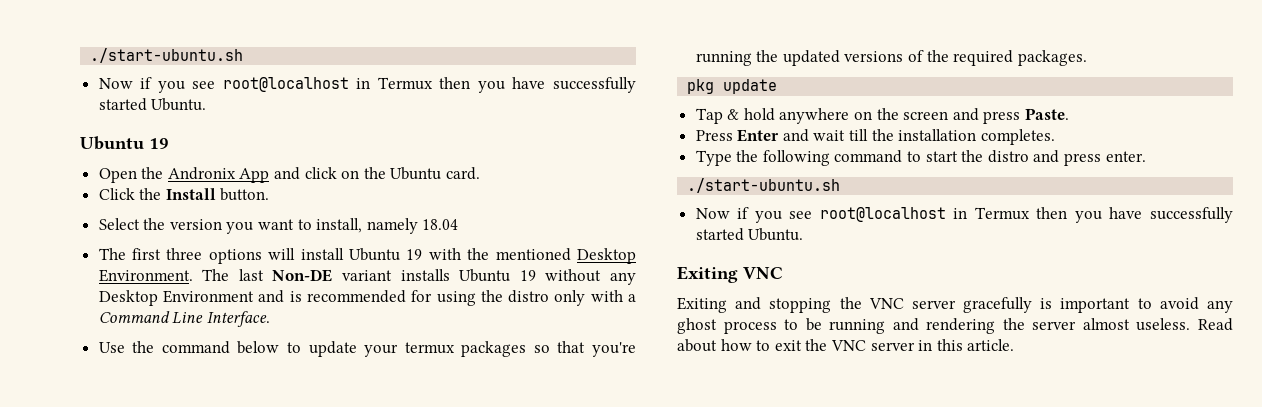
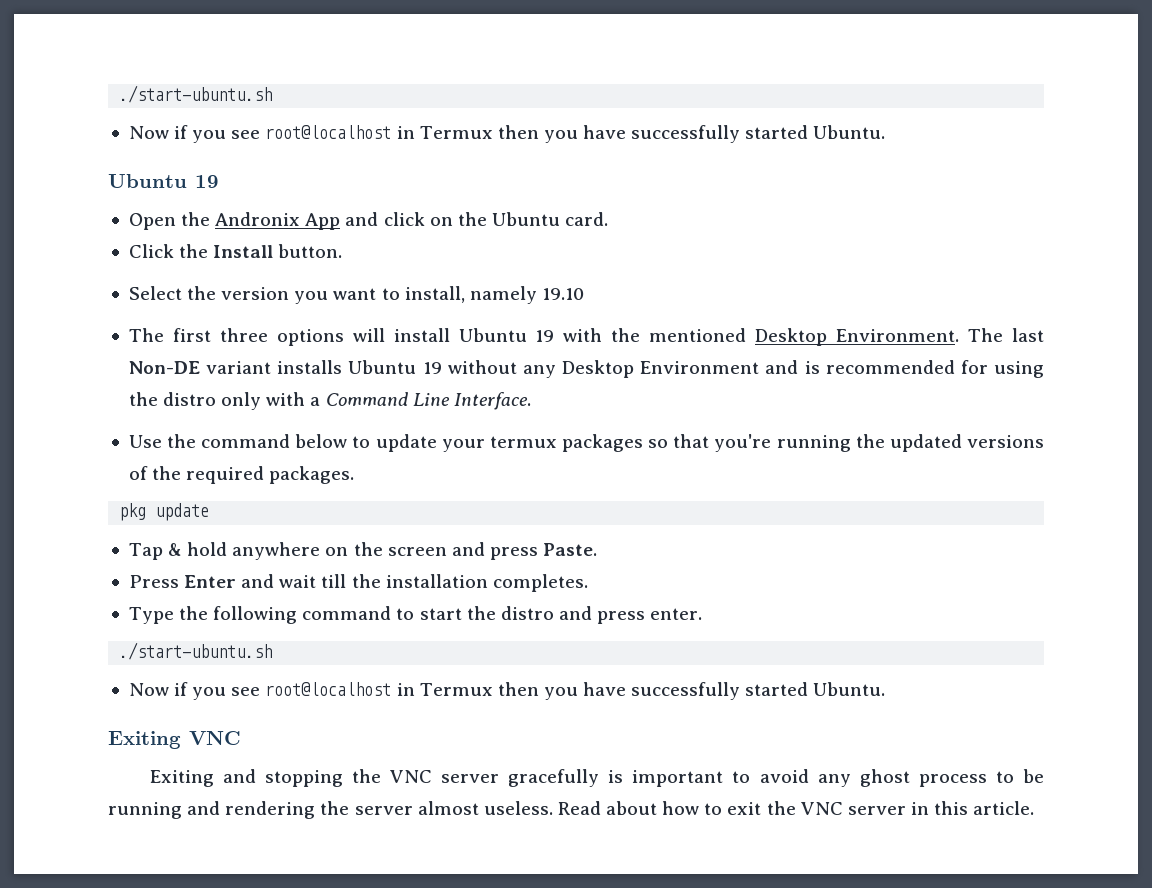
- Select the version you want to install, namely 18.04
+ Select the version you want to install, namely 19.10

